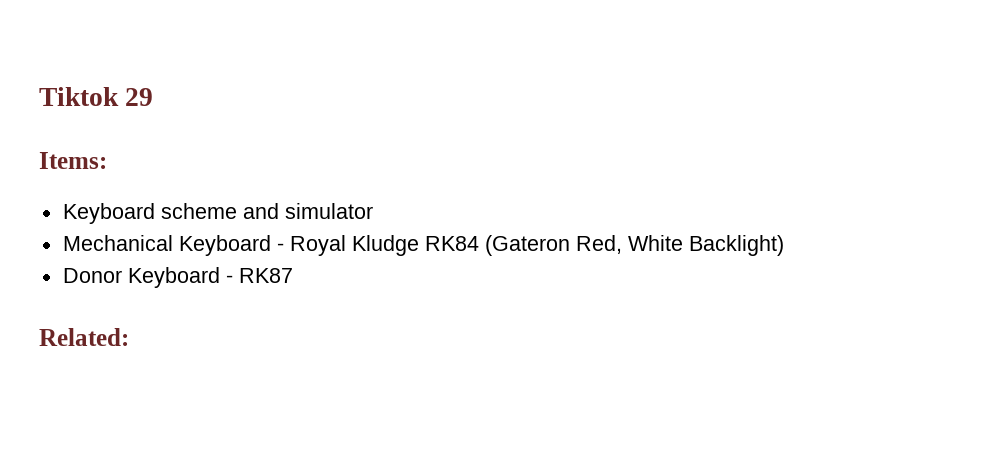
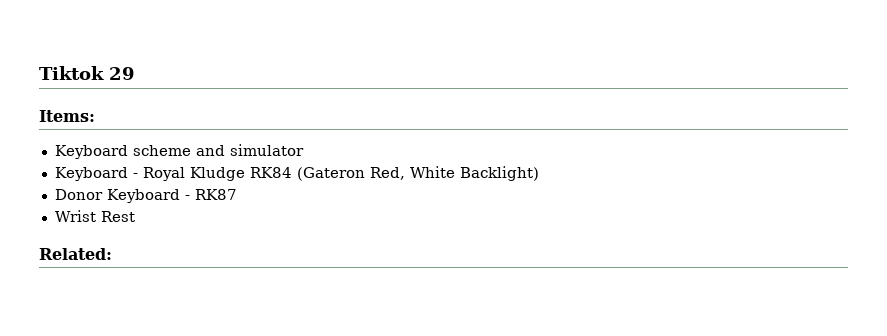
- Mechanical Keyboard - Royal Kludge RK84 (Gateron Red, White Backlight)
+ Keyboard - Royal Kludge RK84 (Gateron Red, White Backlight)
+ Wrist Rest

